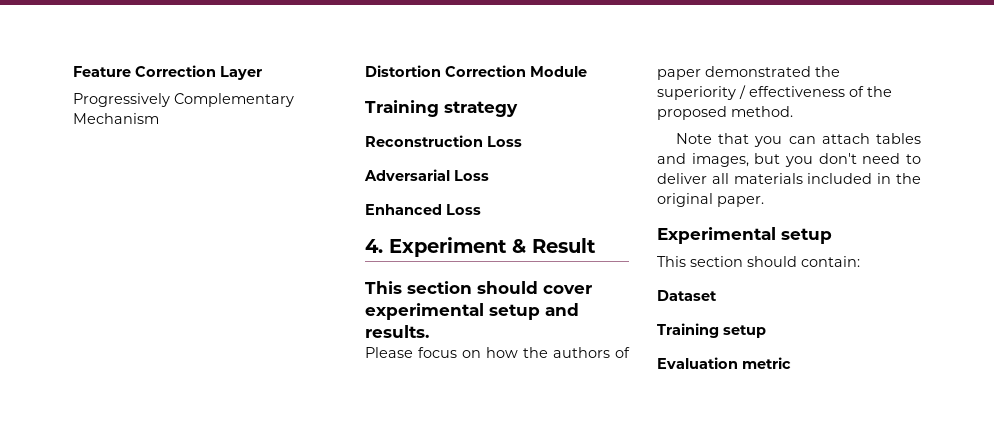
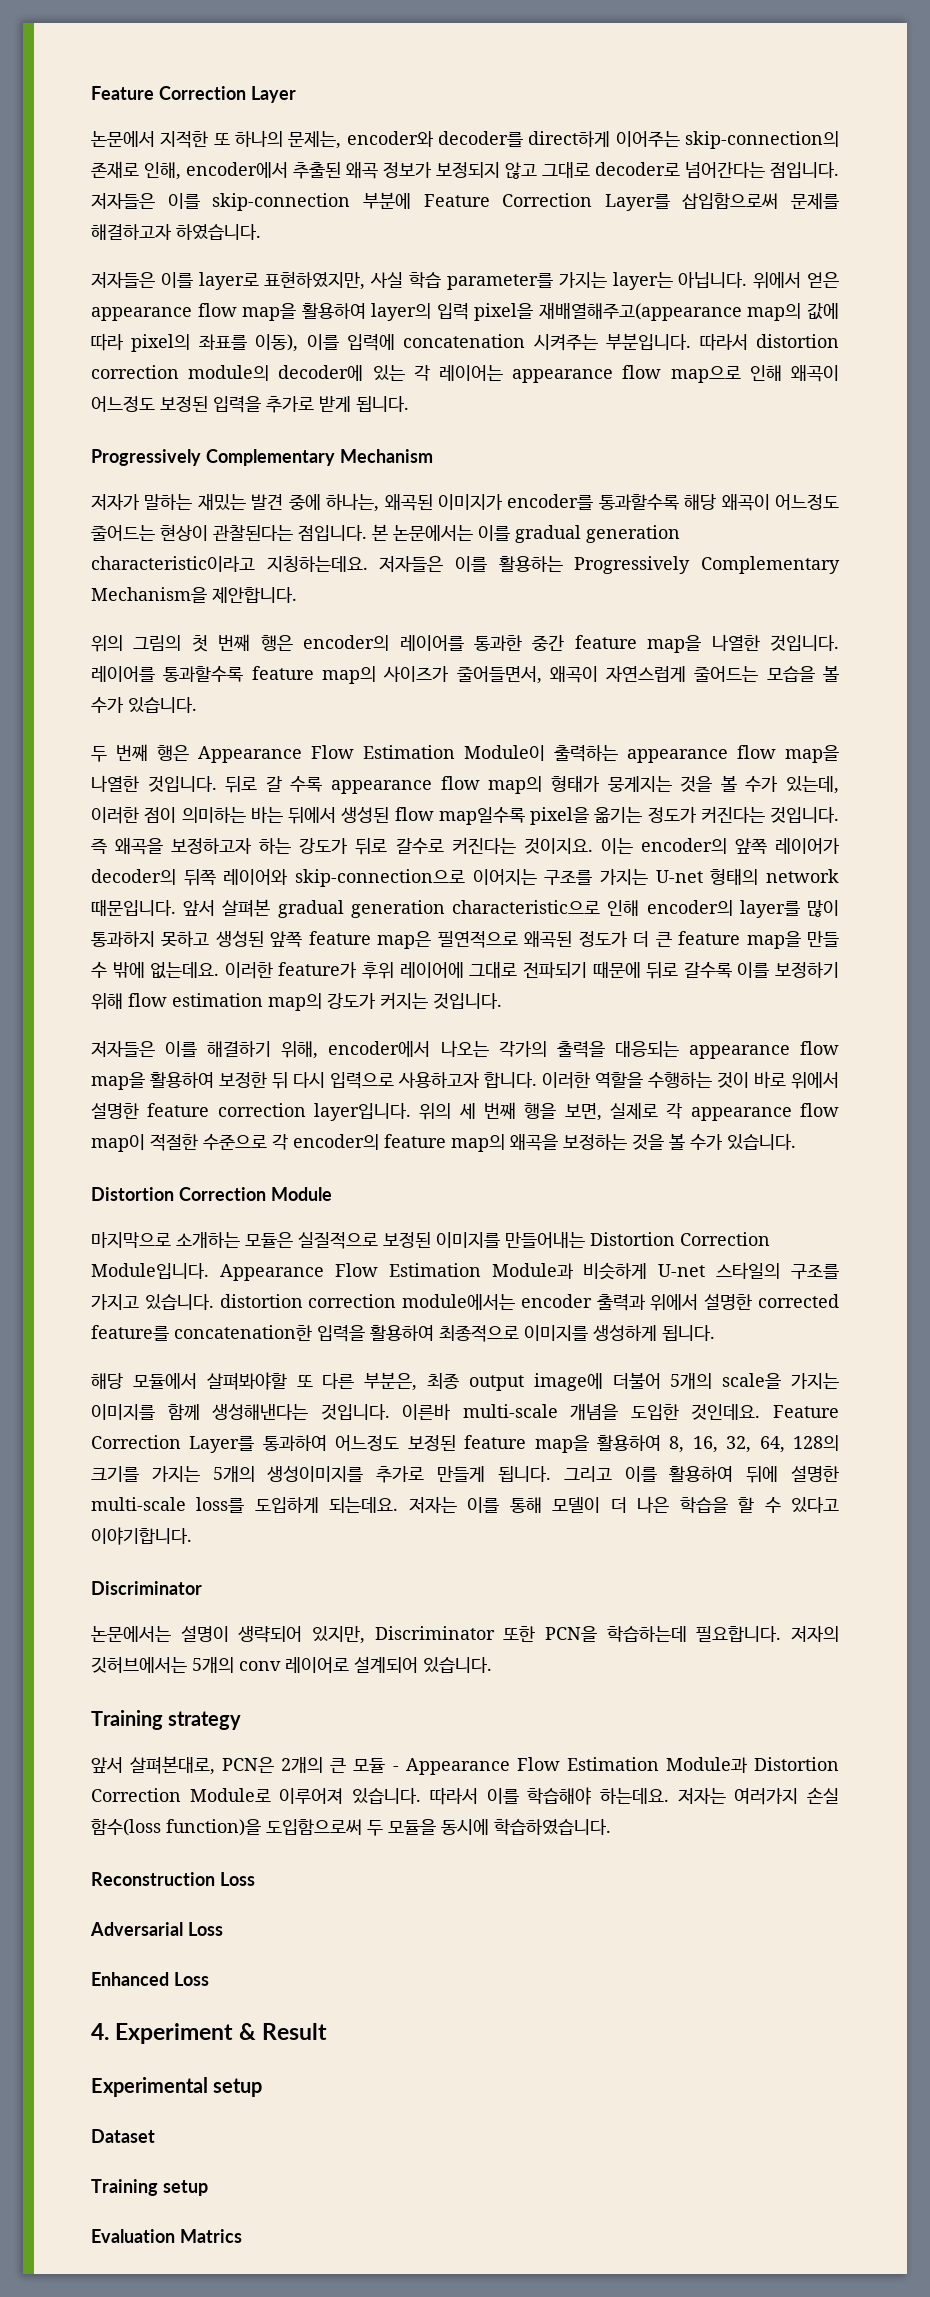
+ 논문에서 지적한 또 하나의 문제는, encoder와 decoder를 direct하게 이어주는 skip-connection의 존재로 인해, encoder에서 추출된 왜곡 정보가 보정되지 않고 그대로 decoder로 넘어간다는 점입니다. 저자들은 이를 skip-connection 부분에 Feature Correction Layer를 삽입함으로써 문제를 해결하고자 하였습니다.
+ 저자들은 이를 layer로 표현하였지만, 사실 학습 parameter를 가지는 layer는 아닙니다. 위에서 얻은 appearance flow map을 활용하여 layer의 입력 pixel을 재배열해주고(appearance map의 값에 따라 pixel의 좌표를 이동), 이를 입력에 concatenation 시켜주는 부분입니다. 따라서 distortion correction module의 decoder에 있는 각 레이어는 appearance flow map으로 인해 왜곡이 어느정도 보정된 입력을 추가로 받게 됩니다.
  Progressively Complementary Mechanism
+ 저자가 말하는 재밌는 발견 중에 하나는, 왜곡된 이미지가 encoder를 통과할수록 해당 왜곡이 어느정도 줄어드는 현상이 관찰된다는 점입니다. 본 논문에서는 이를 gradual generation characteristic이라고 지칭하는데요. 저자들은 이를 활용하는 Progressively Complementary Mechanism을 제안합니다.
+ 위의 그림의 첫 번째 행은 encoder의 레이어를 통과한 중간 feature map을 나열한 것입니다. 레이어를 통과할수록 feature map의 사이즈가 줄어들면서, 왜곡이 자연스럽게 줄어드는 모습을 볼 수가 있습니다.
+ 두 번째 행은 Appearance Flow Estimation Module이 출력하는 appearance flow map을 나열한 것입니다. 뒤로 갈 수록 appearance flow map의 형태가 뭉게지는 것을 볼 수가 있는데, 이러한 점이 의미하는 바는 뒤에서 생성된 flow map일수록 pixel을 옮기는 정도가 커진다는 것입니다. 즉 왜곡을 보정하고자 하는 강도가 뒤로 갈수로 커진다는 것이지요. 이는 encoder의 앞쪽 레이어가 decoder의 뒤쪽 레이어와 skip-connection으로 이어지는 구조를 가지는 U-net 형태의 network 때문입니다. 앞서 살펴본 gradual generation characteristic으로 인해 encoder의 layer를 많이 통과하지 못하고 생성된 앞쪽 feature map은 필연적으로 왜곡된 정도가 더 큰 feature map을 만들 수 밖에 없는데요. 이러한 feature가 후위 레이어에 그대로 전파되기 때문에 뒤로 갈수록 이를 보정하기 위해 flow estimation map의 강도가 커지는 것입니다.
+ 저자들은 이를 해결하기 위해, encoder에서 나오는 각가의 출력을 대응되는 appearance flow map을 활용하여 보정한 뒤 다시 입력으로 사용하고자 합니다. 이러한 역할을 수행하는 것이 바로 위에서 설명한 feature correction layer입니다. 위의 세 번째 행을 보면, 실제로 각 appearance flow map이 적절한 수준으로 각 encoder의 feature map의 왜곡을 보정하는 것을 볼 수가 있습니다.
  Distortion Correction Module
+ 마지막으로 소개하는 모듈은 실질적으로 보정된 이미지를 만들어내는 Distortion Correction Module입니다. Appearance Flow Estimation Module과 비슷하게 U-net 스타일의 구조를 가지고 있습니다. distortion correction module에서는 encoder 출력과 위에서 설명한 corrected feature를 concatenation한 입력을 활용하여 최종적으로 이미지를 생성하게 됩니다.
+ 해당 모듈에서 살펴봐야할 또 다른 부분은, 최종 output image에 더불어 5개의 scale을 가지는 이미지를 함께 생성해낸다는 것입니다. 이른바 multi-scale 개념을 도입한 것인데요. Feature Correction Layer를 통과하여 어느정도 보정된 feature map을 활용하여 8, 16, 32, 64, 128의 크기를 가지는 5개의 생성이미지를 추가로 만들게 됩니다. 그리고 이를 활용하여 뒤에 설명한 multi-scale loss를 도입하게 되는데요. 저자는 이를 통해 모델이 더 나은 학습을 할 수 있다고 이야기합니다.
+ Discriminator
+ 논문에서는 설명이 생략되어 있지만, Discriminator 또한 PCN을 학습하는데 필요합니다. 저자의 깃허브에서는 5개의 conv 레이어로 설계되어 있습니다.
  Training strategy
+ 앞서 살펴본대로, PCN은 2개의 큰 모듈 - Appearance Flow Estimation Module과 Distortion Correction Module로 이루어져 있습니다. 따라서 이를 학습해야 하는데요. 저자는 여러가지 손실 함수(loss function)을 도입함으로써 두 모듈을 동시에 학습하였습니다.
- This section should cover experimental setup and results.
- Please focus on how the authors of paper demonstrated the superiority / effectiveness of the proposed method.
- Note that you can attach tables and images, but you don't need to deliver all materials included in the original paper.
  Experimental setup
- This section should contain:
- Evaluation metric
+ Evaluation Matrics

